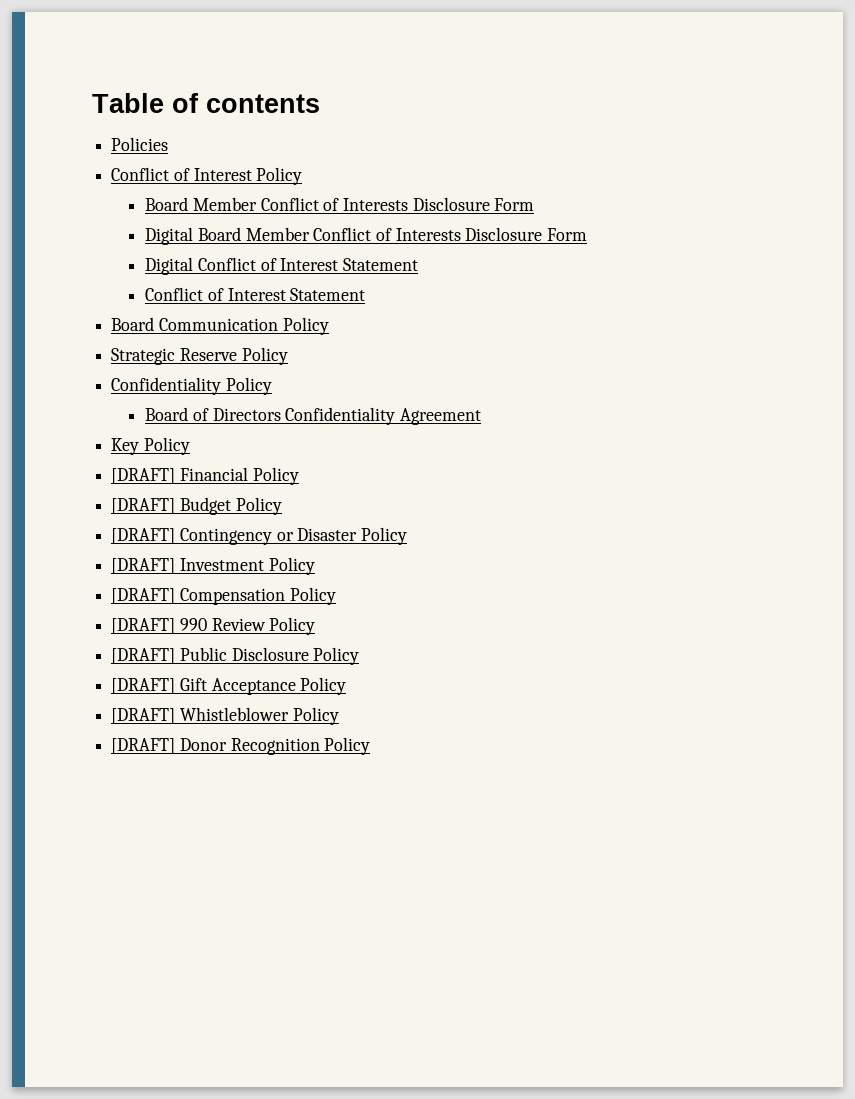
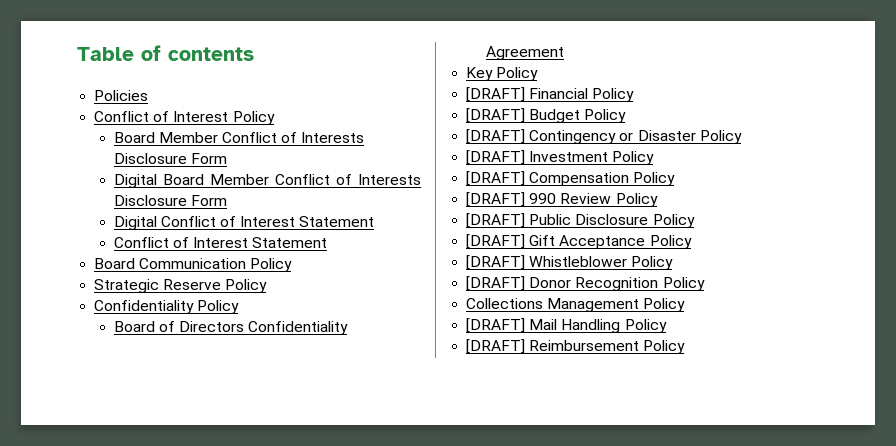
+ Collections Management Policy
+ [DRAFT] Mail Handling Policy
+ [DRAFT] Reimbursement Policy

